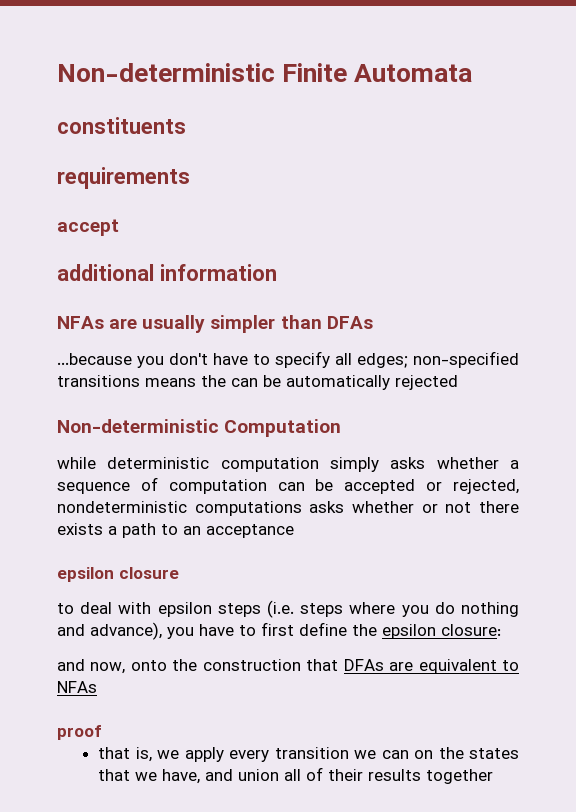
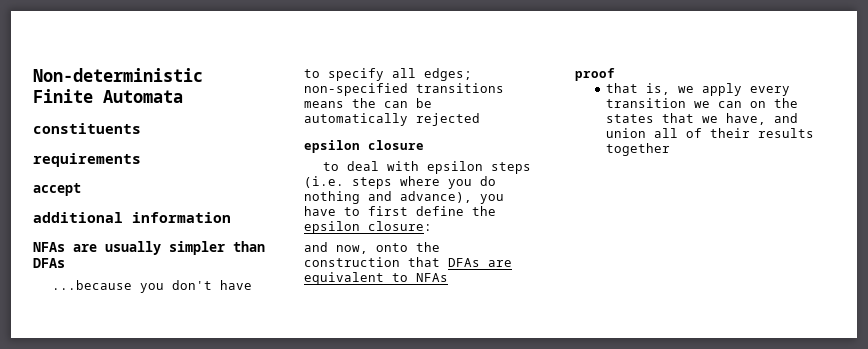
- Non-deterministic Computation
- while deterministic computation simply asks whether a sequence of computation can be accepted or rejected, nondeterministic computations asks whether or not there exists a path to an acceptance

